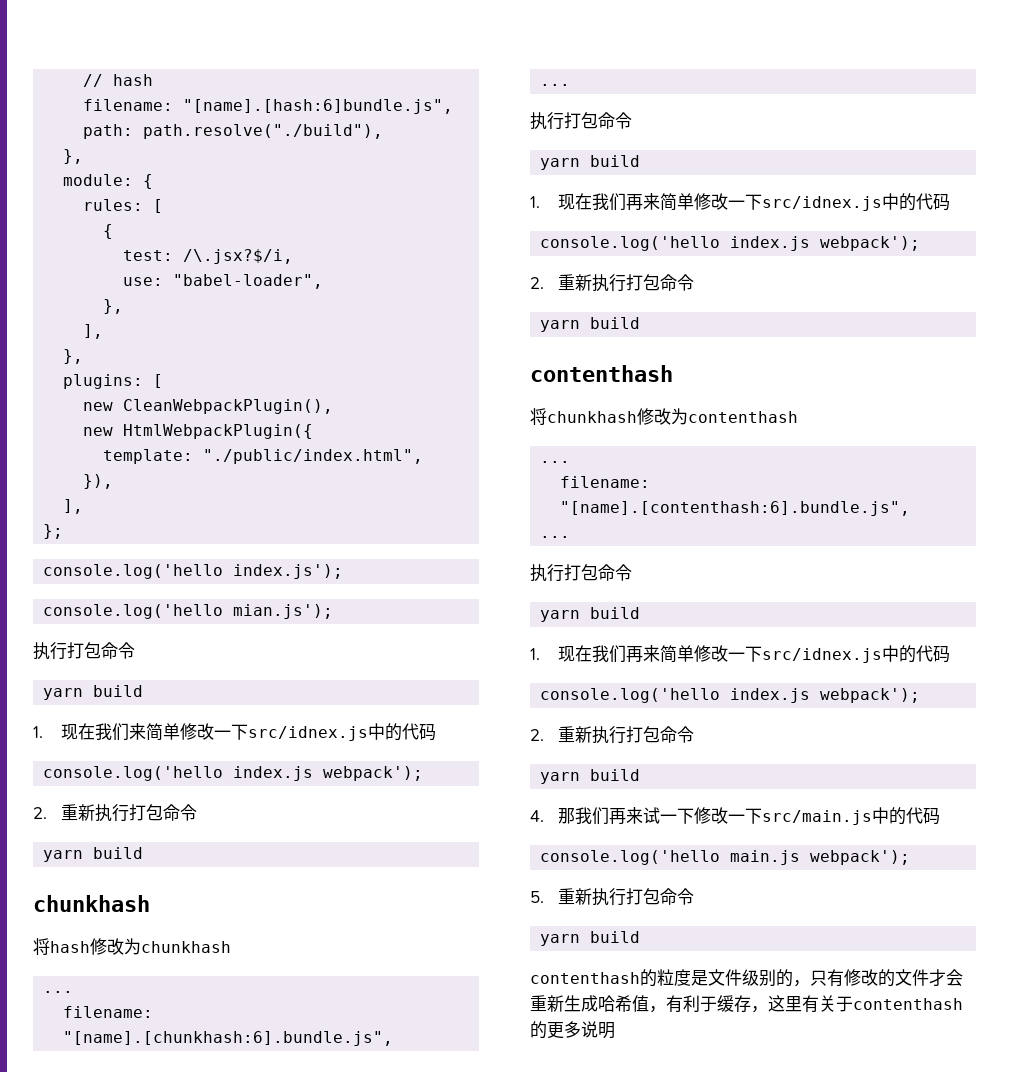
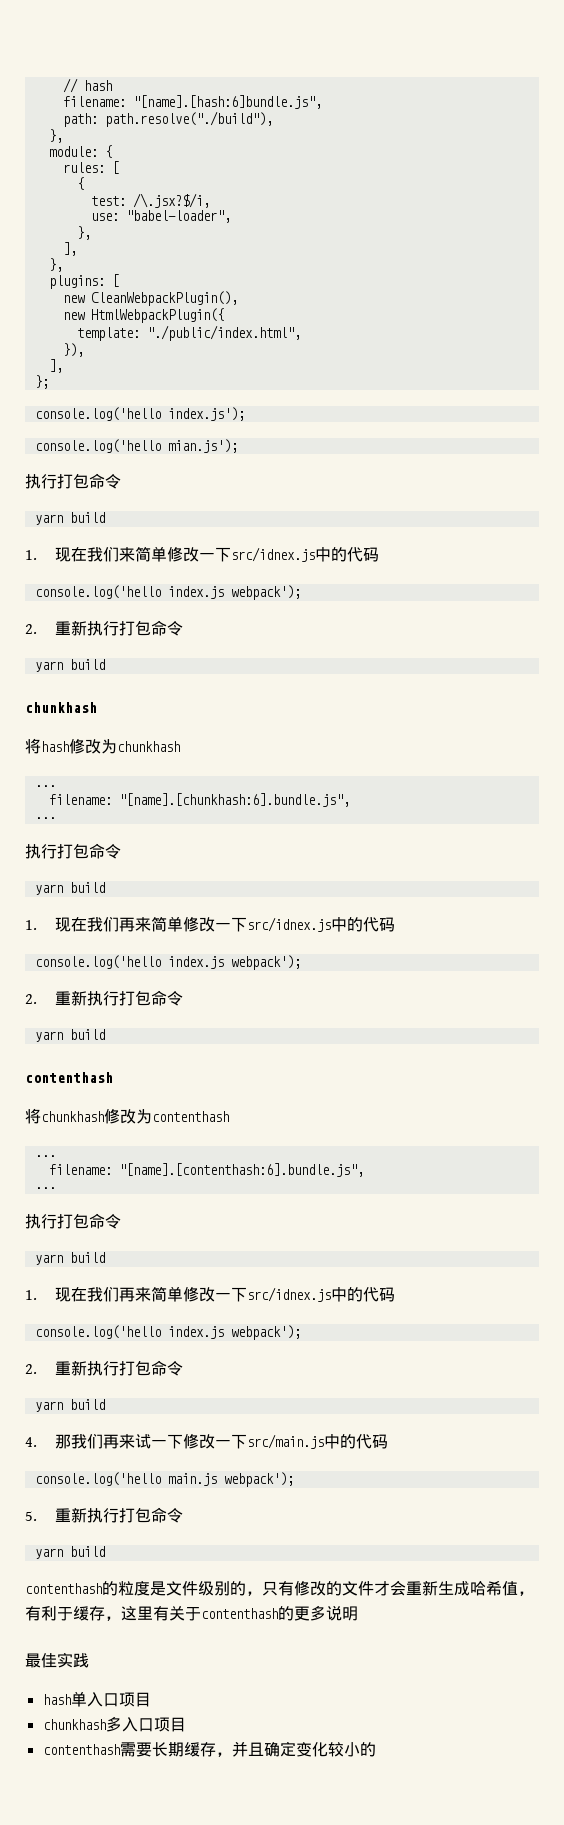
+ 最佳实践
+ hash单入口项目
+ chunkhash多入口项目
+ contenthash需要长期缓存，并且确定变化较小的

